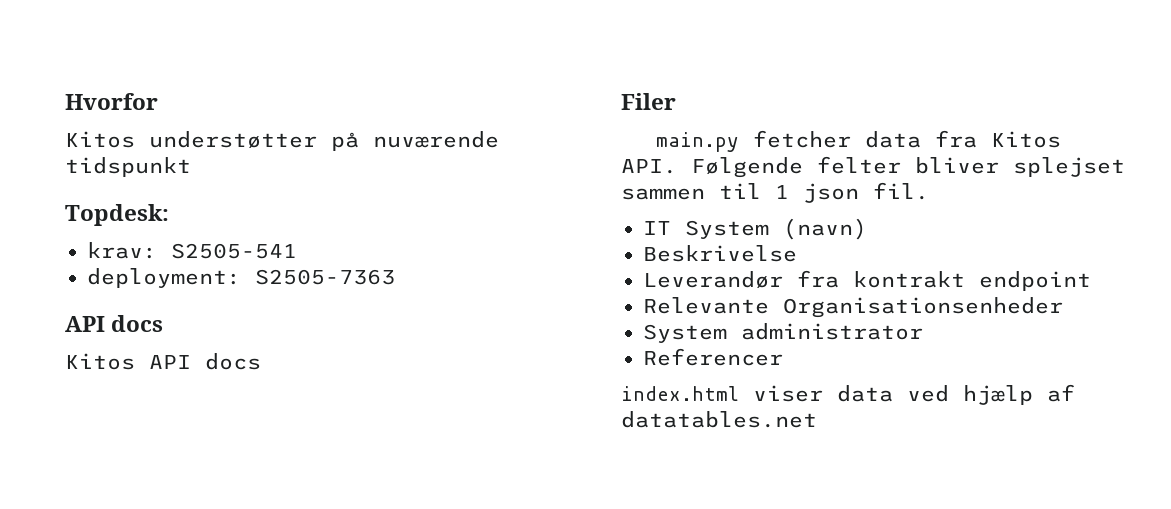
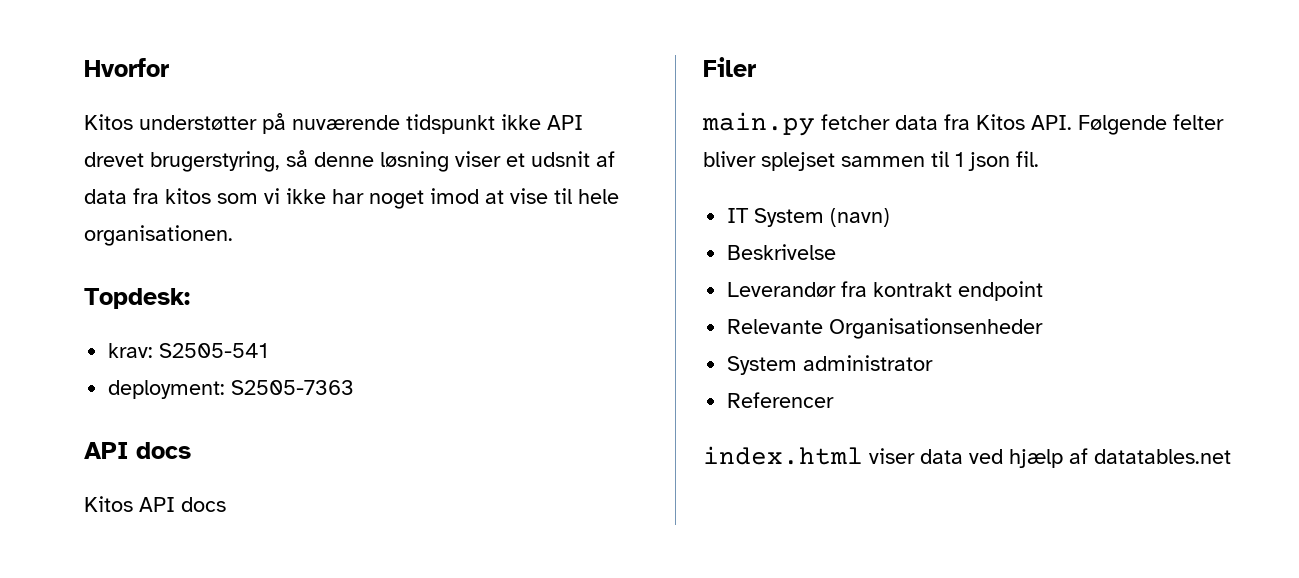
- Kitos understøtter på nuværende tidspunkt
+ Kitos understøtter på nuværende tidspunkt ikke API drevet brugerstyring, så denne løsning viser et udsnit af data fra kitos som vi ikke har noget imod at vise til hele organisationen.

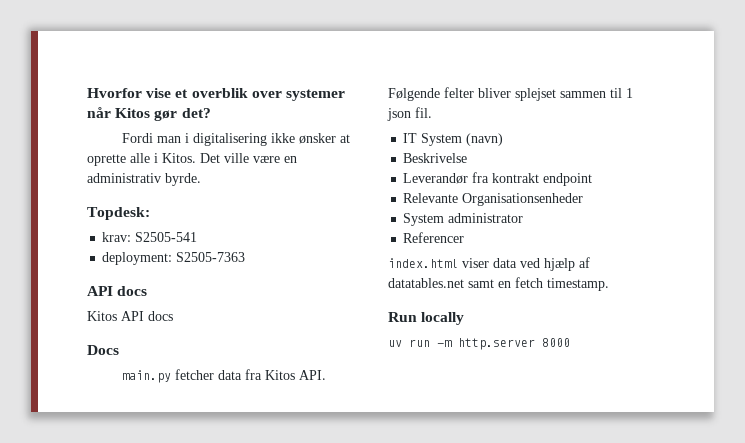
- Hvorfor
- Kitos understøtter på nuværende tidspunkt ikke API drevet brugerstyring, så denne løsning viser et udsnit af data fra kitos som vi ikke har noget imod at vise til hele organisationen.
+ Hvorfor vise et overblik over systemer når Kitos gør det?
+ Fordi man i digitalisering ikke ønsker at oprette alle i Kitos. Det ville være en administrativ byrde.
- Filer
+ Docs
- index.html viser data ved hjælp af datatables.net
+ index.html viser data ved hjælp af datatables.net samt en fetch timestamp.
+ Run locally
+ uv run -m http.server 8000

